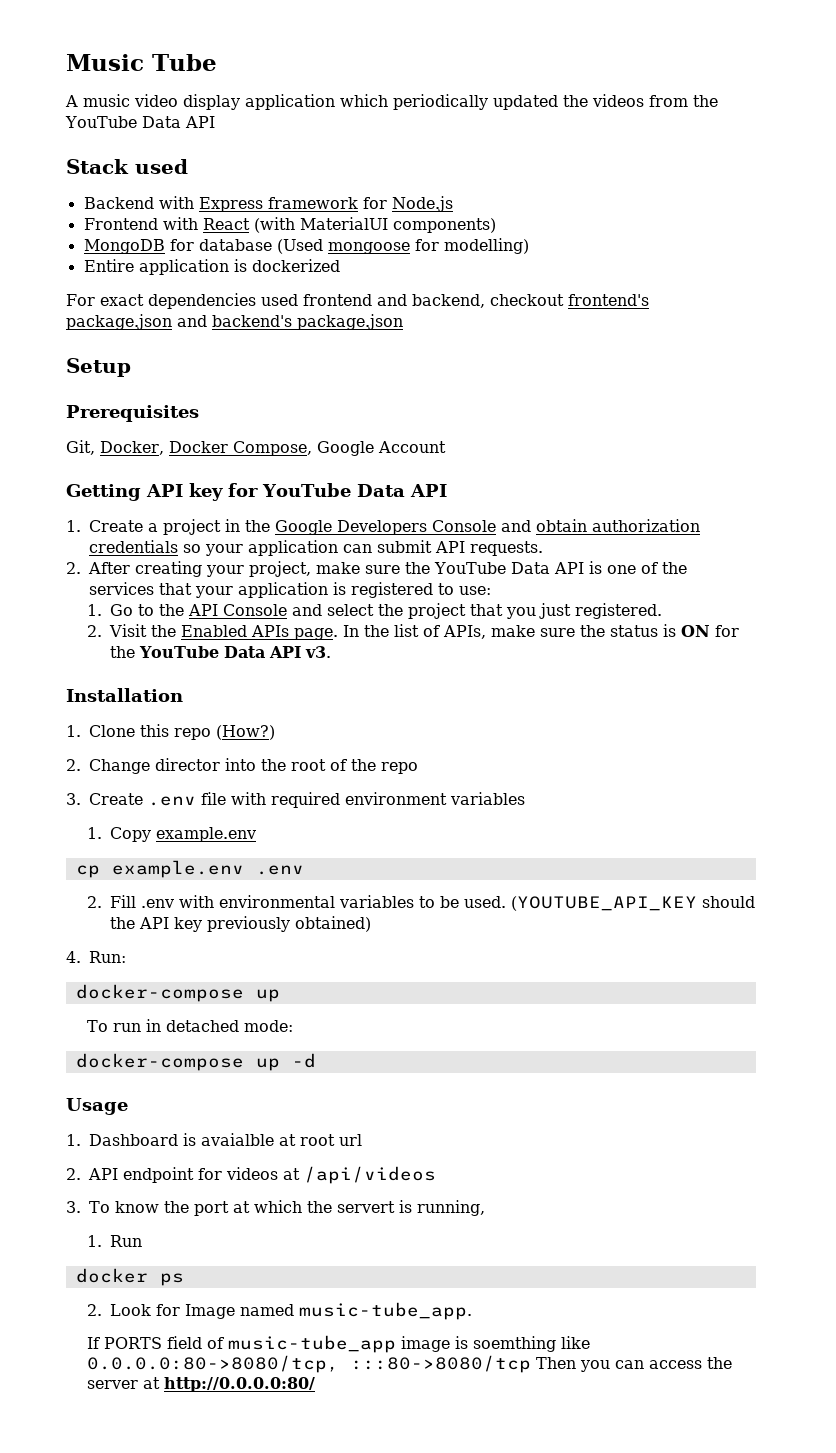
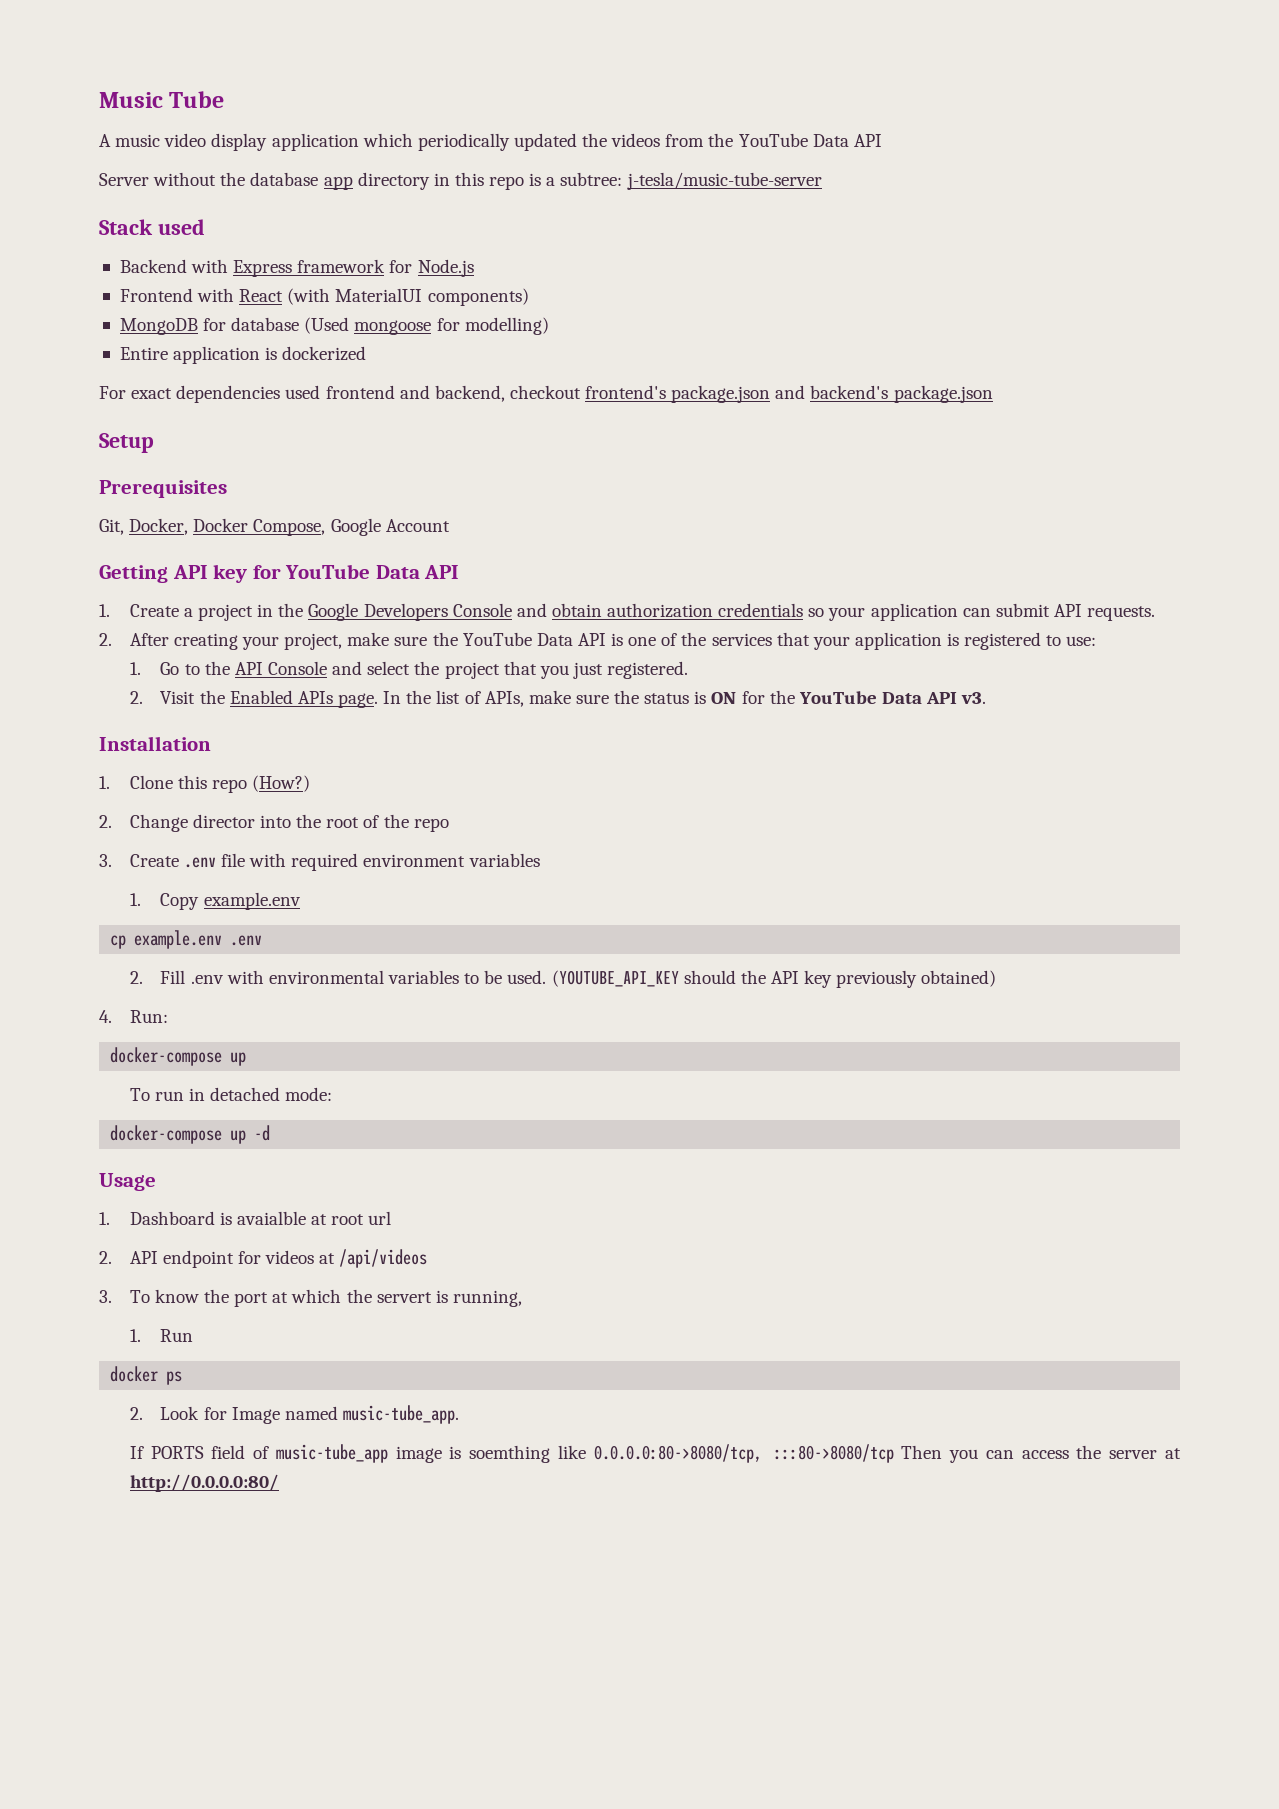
+ Server without the database app directory in this repo is a subtree: j-tesla/music-tube-server

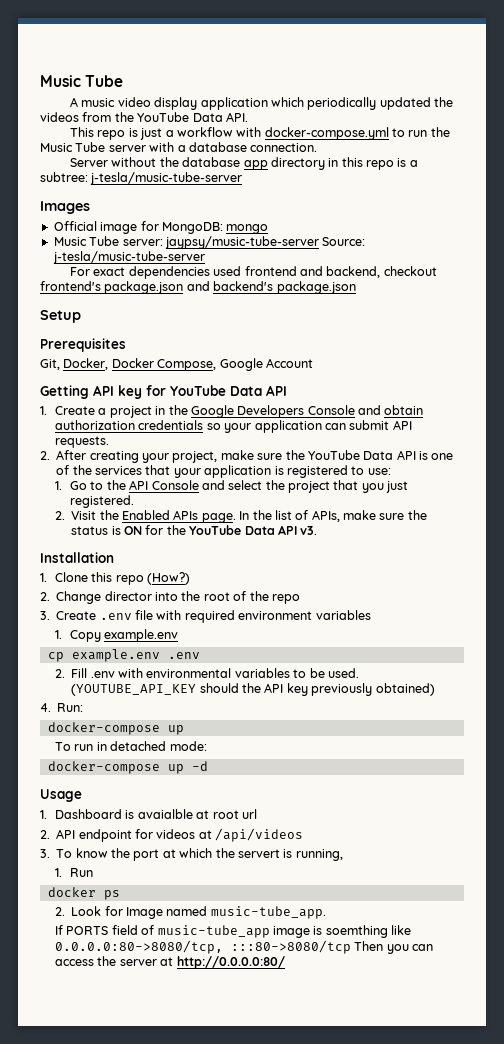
- A music video display application which periodically updated the videos from the YouTube Data API
+ A music video display application which periodically updated the videos from the YouTube Data API.
+ This repo is just a workflow with docker-compose.yml to run the Music Tube server with a database connection.
- Stack used
- Backend with Express framework for Node.js
- Frontend with React (with MaterialUI components)
- MongoDB for database (Used mongoose for modelling)
- Entire application is dockerized
+ Images
+ Official image for MongoDB: mongo
+ Music Tube server: jaypsy/music-tube-server Source: j-tesla/music-tube-server

